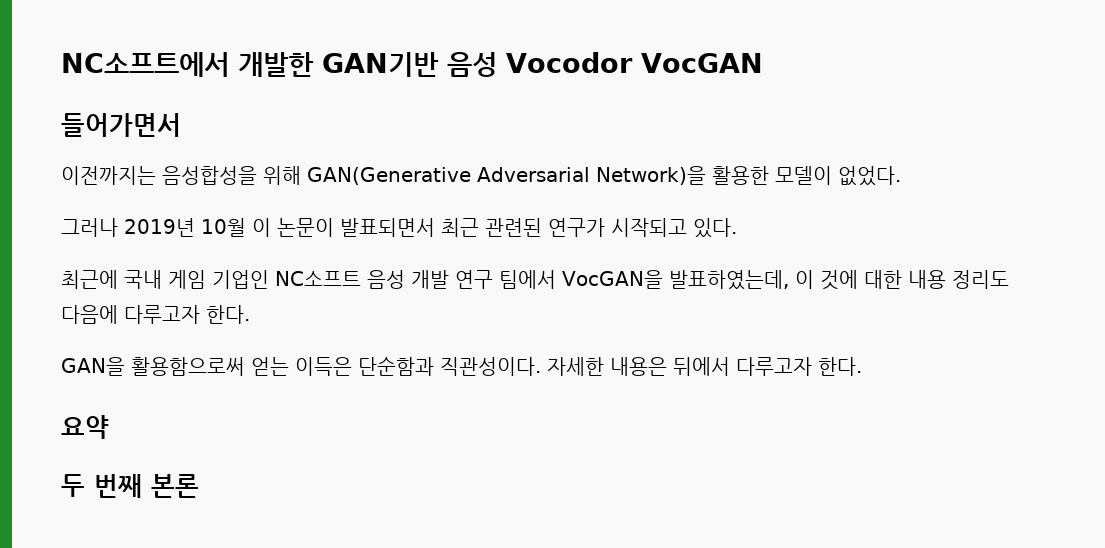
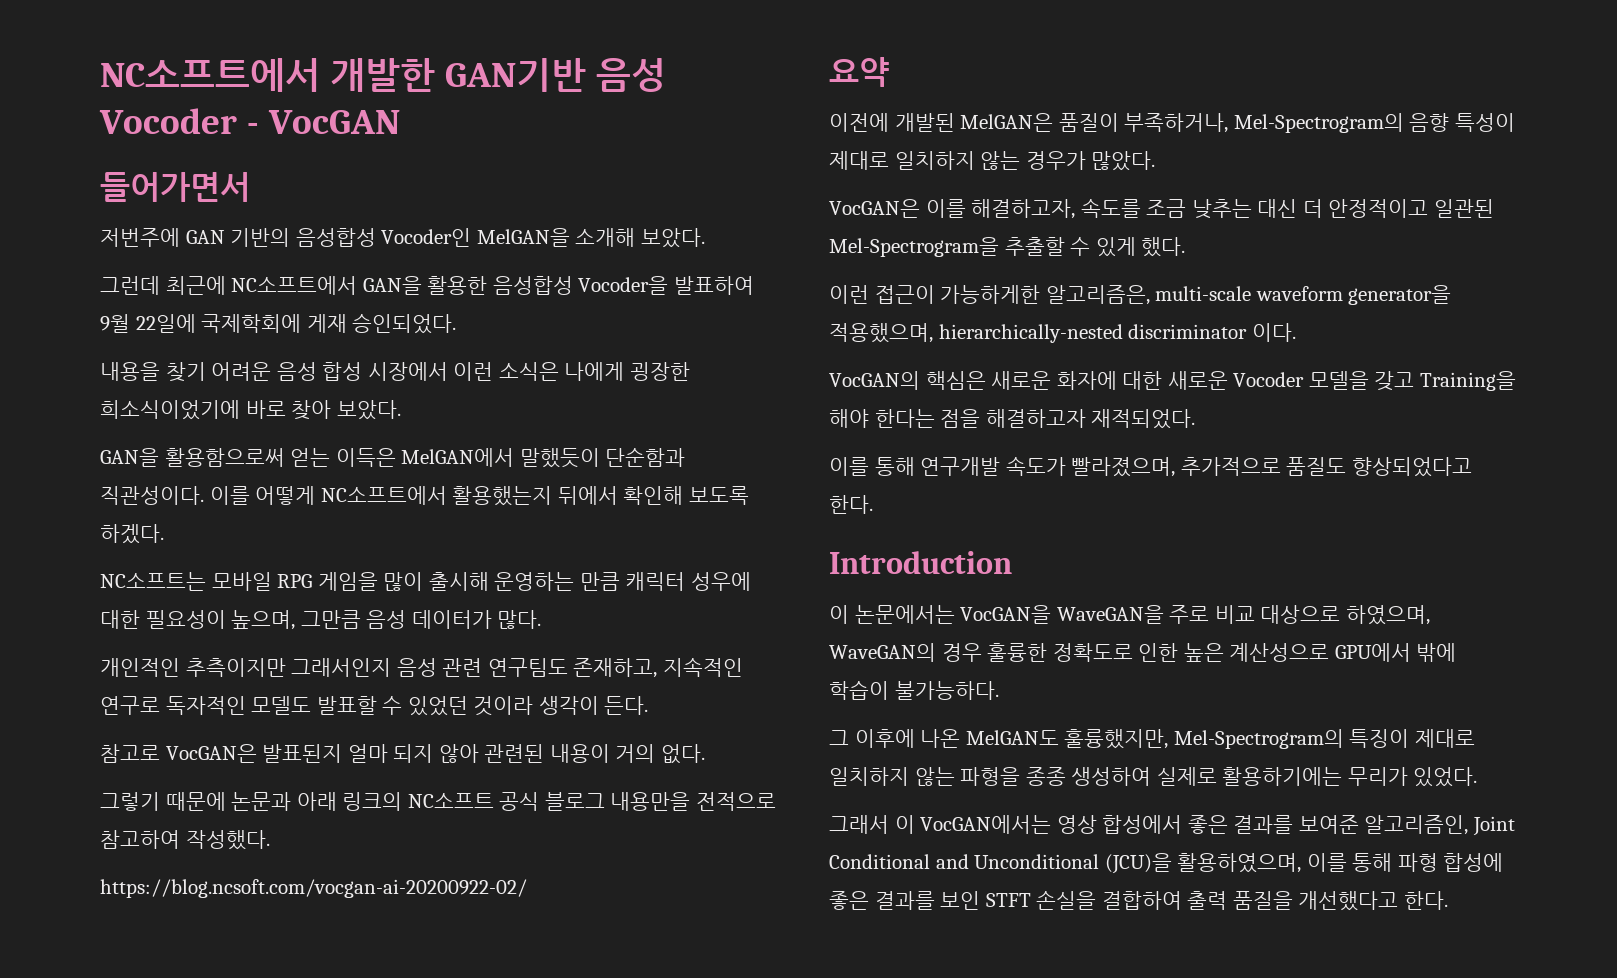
- NC소프트에서 개발한 GAN기반 음성 Vocodor VocGAN
+ NC소프트에서 개발한 GAN기반 음성 Vocoder - VocGAN
- 이전까지는 음성합성을 위해 GAN(Generative Adversarial Network)을 활용한 모델이 없었다.
- 그러나 2019년 10월 이 논문이 발표되면서 최근 관련된 연구가 시작되고 있다.
- 최근에 국내 게임 기업인 NC소프트 음성 개발 연구 팀에서 VocGAN을 발표하였는데, 이 것에 대한 내용 정리도 다음에 다루고자 한다.
- GAN을 활용함으로써 얻는 이득은 단순함과 직관성이다. 자세한 내용은 뒤에서 다루고자 한다.
+ 저번주에 GAN 기반의 음성합성 Vocoder인 MelGAN을 소개해 보았다.
+ 그런데 최근에 NC소프트에서 GAN을 활용한 음성합성 Vocoder을 발표하여 9월 22일에 국제학회에 게재 승인되었다.
+ 내용을 찾기 어려운 음성 합성 시장에서 이런 소식은 나에게 굉장한 희소식이었기에 바로 찾아 보았다.
+ GAN을 활용함으로써 얻는 이득은 MelGAN에서 말했듯이 단순함과 직관성이다. 이를 어떻게 NC소프트에서 활용했는지 뒤에서 확인해 보도록 하겠다.
+ NC소프트는 모바일 RPG 게임을 많이 출시해 운영하는 만큼 캐릭터 성우에 대한 필요성이 높으며, 그만큼 음성 데이터가 많다.
+ 개인적인 추측이지만 그래서인지 음성 관련 연구팀도 존재하고, 지속적인 연구로 독자적인 모델도 발표할 수 있었던 것이라 생각이 든다.
+ 참고로 VocGAN은 발표된지 얼마 되지 않아 관련된 내용이 거의 없다.
+ 그렇기 때문에 논문과 아래 링크의 NC소프트 공식 블로그 내용만을 전적으로 참고하여 작성했다.
+ https://blog.ncsoft.com/vocgan-ai-20200922-02/
  요약
- 두 번째 본론
+ 이전에 개발된 MelGAN은 품질이 부족하거나, Mel-Spectrogram의 음향 특성이 제대로 일치하지 않는 경우가 많았다.
+ VocGAN은 이를 해결하고자, 속도를 조금 낮추는 대신 더 안정적이고 일관된 Mel-Spectrogram을 추출할 수 있게 했다.
+ 이런 접근이 가능하게한 알고리즘은, multi-scale waveform generator을 적용했으며, hierarchically-nested discriminator 이다.
+ VocGAN의 핵심은 새로운 화자에 대한 새로운 Vocoder 모델을 갖고 Training을 해야 한다는 점을 해결하고자 재적되었다.
+ 이를 통해 연구개발 속도가 빨라졌으며, 추가적으로 품질도 향상되었다고 한다.
+ Introduction
+ 이 논문에서는 VocGAN을 WaveGAN을 주로 비교 대상으로 하였으며, WaveGAN의 경우 훌륭한 정확도로 인한 높은 계산성으로 GPU에서 밖에 학습이 불가능하다.
+ 그 이후에 나온 MelGAN도 훌륭했지만, Mel-Spectrogram의 특징이 제대로 일치하지 않는 파형을 종종 생성하여 실제로 활용하기에는 무리가 있었다.
+ 그래서 이 VocGAN에서는 영상 합성에서 좋은 결과를 보여준 알고리즘인, Joint Conditional and Unconditional (JCU)을 활용하였으며, 이를 통해 파형 합성에 좋은 결과를 보인 STFT 손실을 결합하여 출력 품질을 개선했다고 한다.

